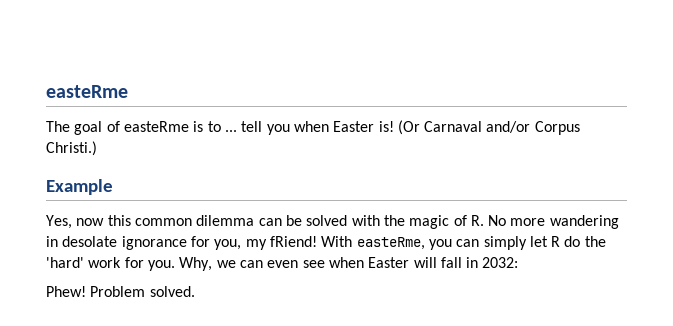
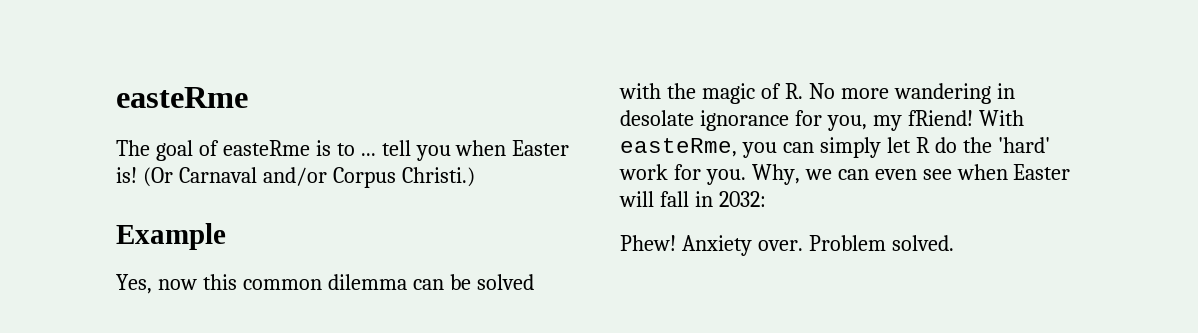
+ Anxiety over.

